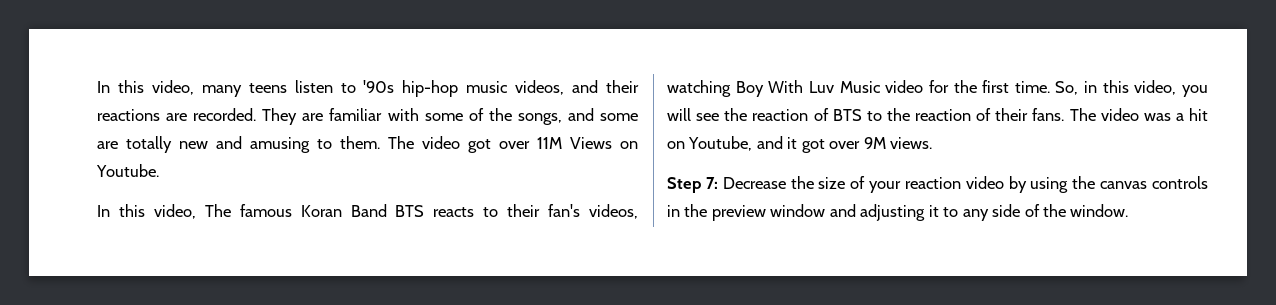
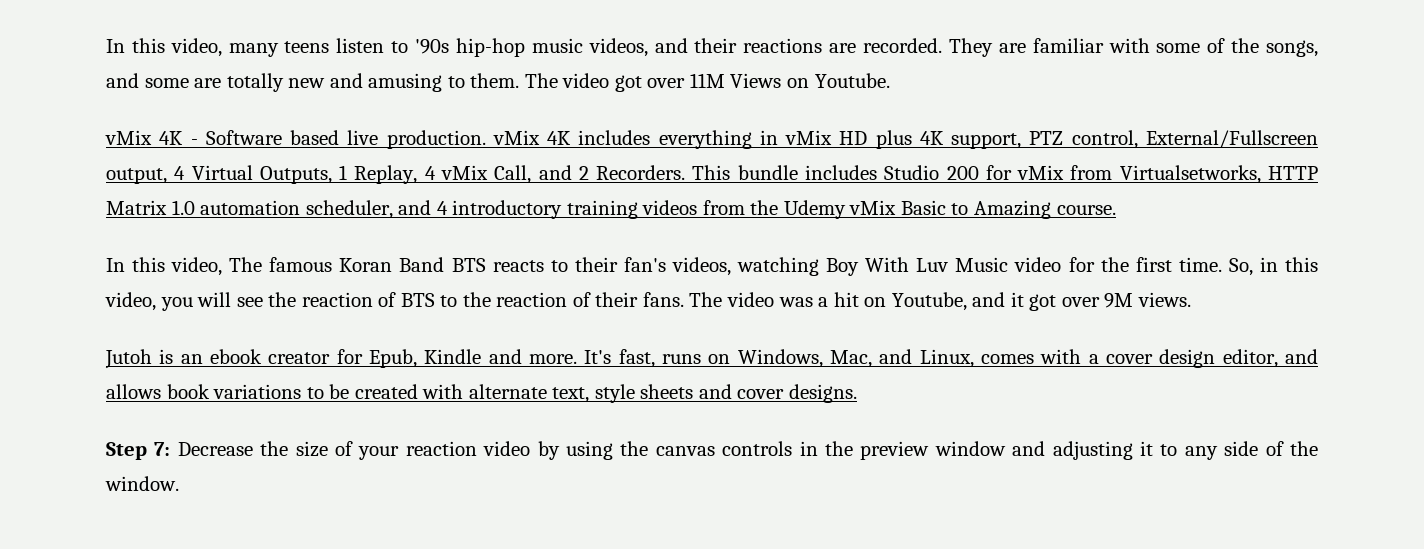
+ vMix 4K - Software based live production. vMix 4K includes everything in vMix HD plus 4K support, PTZ control, External/Fullscreen output, 4 Virtual Outputs, 1 Replay, 4 vMix Call, and 2 Recorders. This bundle includes Studio 200 for vMix from Virtualsetworks, HTTP Matrix 1.0 automation scheduler, and 4 introductory training videos from the Udemy vMix Basic to Amazing course.
+ Jutoh is an ebook creator for Epub, Kindle and more. It's fast, runs on Windows, Mac, and Linux, comes with a cover design editor, and allows book variations to be created with alternate text, style sheets and cover designs.

